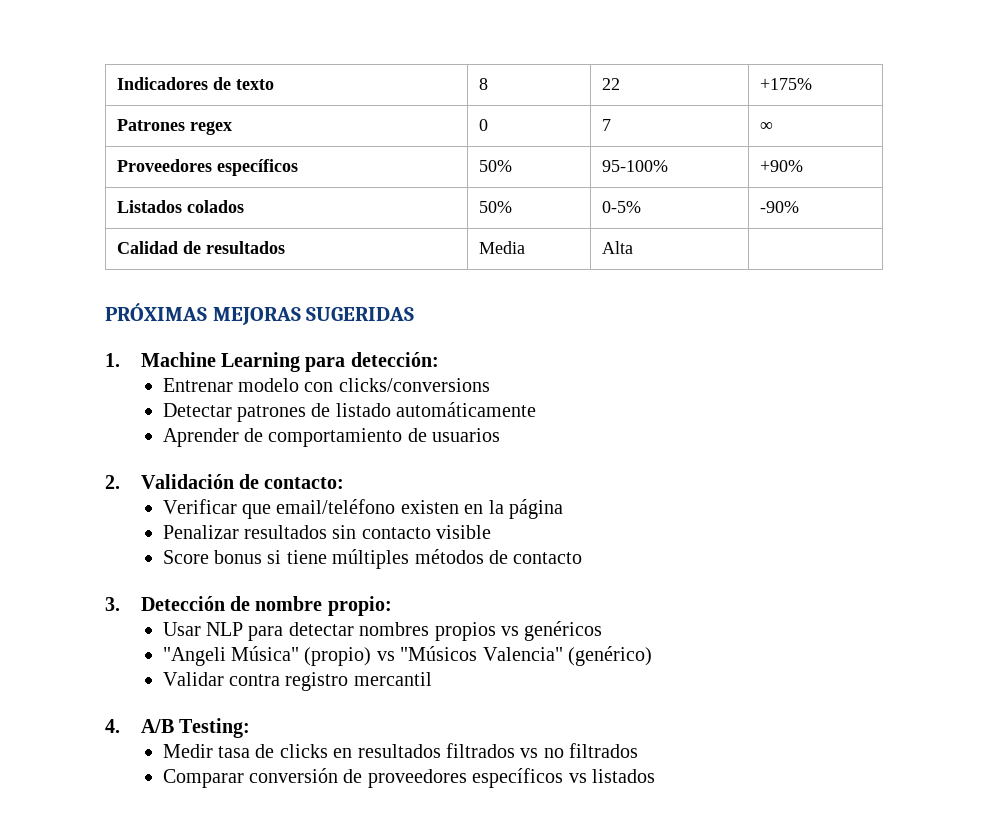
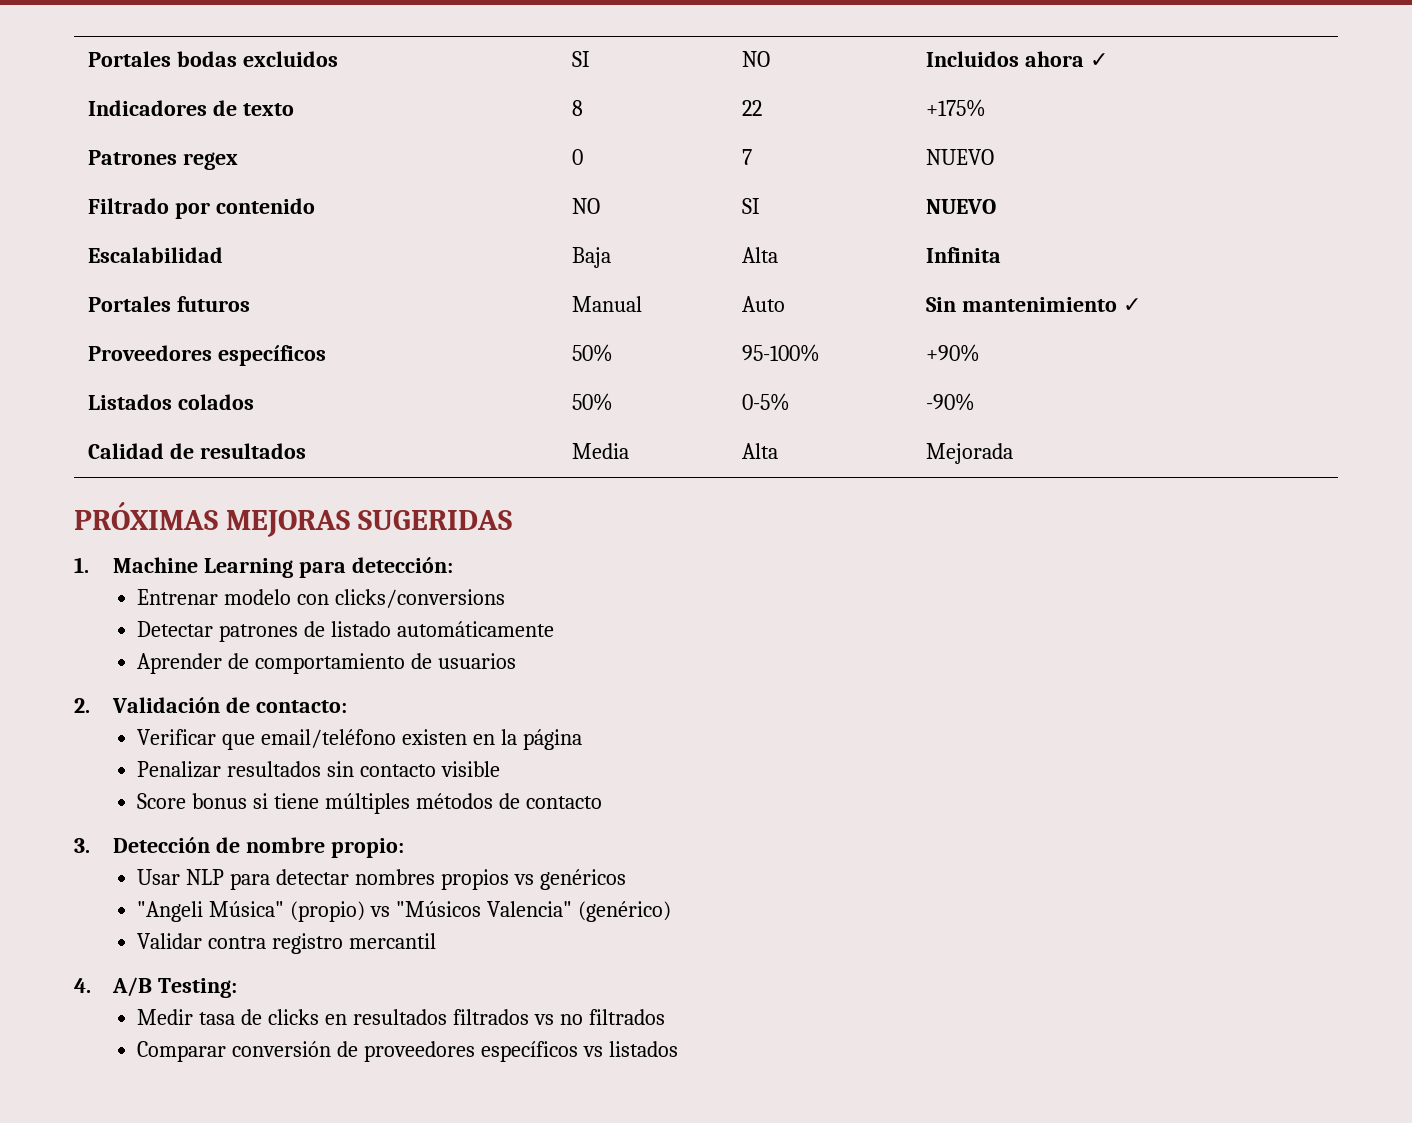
+ Portales bodas excluidos | SI | NO | Incluidos ahora ✓
- Patrones regex | 0 | 7 | ∞
+ Patrones regex | 0 | 7 | NUEVO
+ Filtrado por contenido | NO | SI | NUEVO
+ Escalabilidad | Baja | Alta | Infinita
+ Portales futuros | Manual | Auto | Sin mantenimiento ✓
- Calidad de resultados | Media | Alta |
+ Calidad de resultados | Media | Alta | Mejorada

